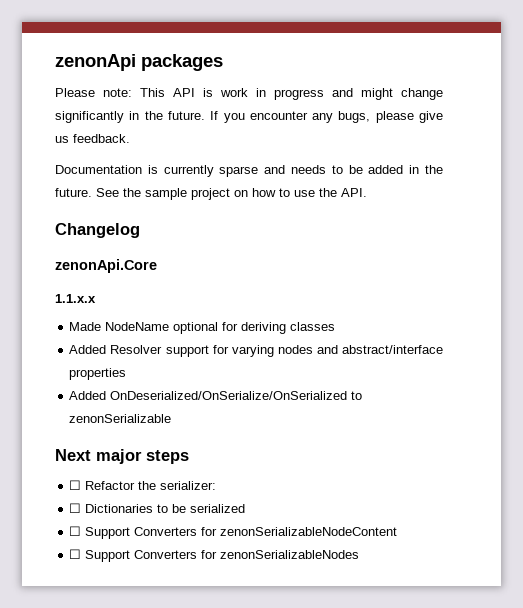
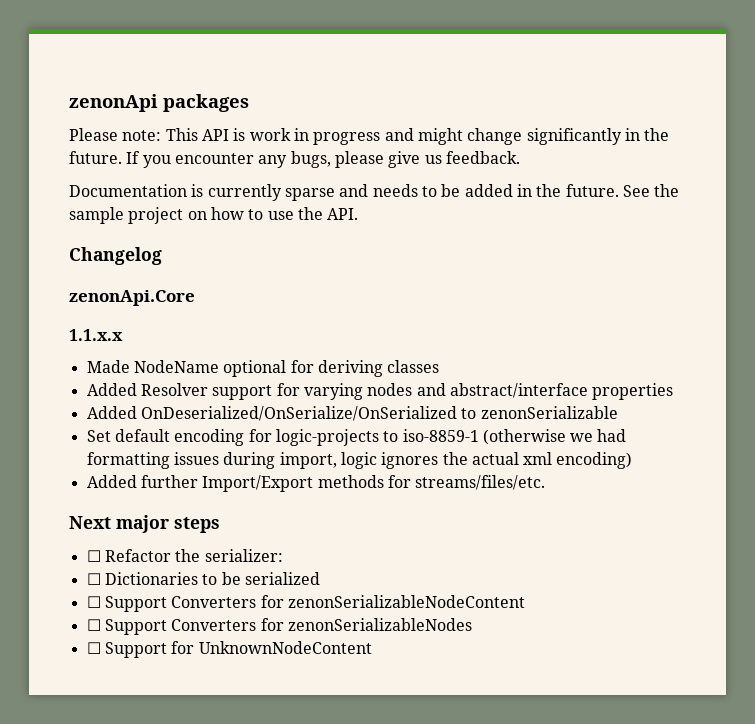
+ Set default encoding for logic-projects to iso-8859-1 (otherwise we had formatting issues during import, logic ignores the actual xml encoding)
+ Added further Import/Export methods for streams/files/etc.
+ ☐ Support for UnknownNodeContent

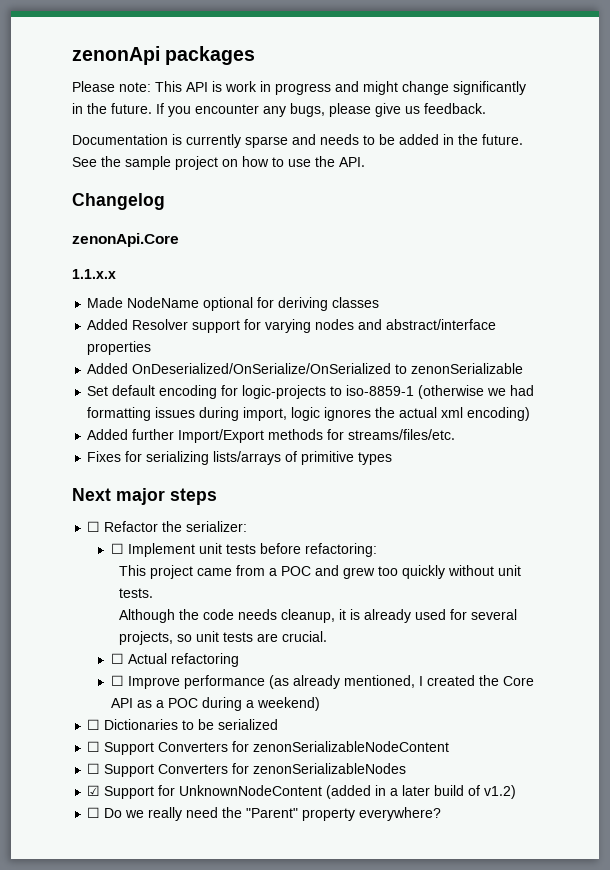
+ Fixes for serializing lists/arrays of primitive types
+ ☐ Implement unit tests before refactoring:
+ This project came from a POC and grew too quickly without unit tests.
+ Although the code needs cleanup, it is already used for several projects, so unit tests are crucial.
+ ☐ Actual refactoring
+ ☐ Improve performance (as already mentioned, I created the Core API as a POC during a weekend)
- ☐ Support for UnknownNodeContent
+ ☑ Support for UnknownNodeContent (added in a later build of v1.2)
+ ☐ Do we really need the "Parent" property everywhere?

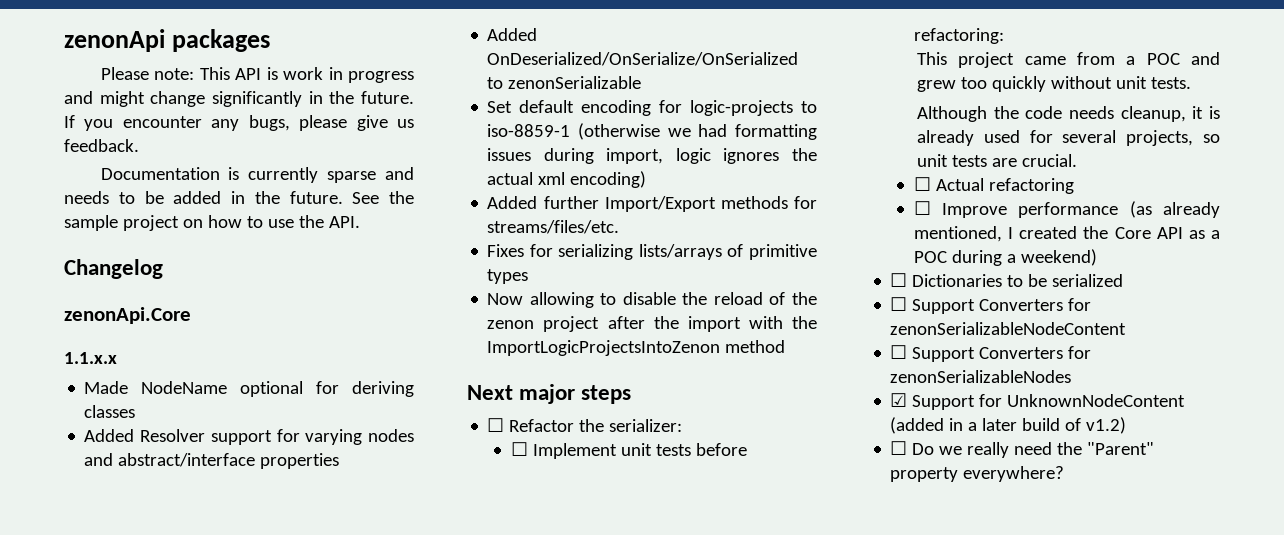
+ Now allowing to disable the reload of the zenon project after the import with the ImportLogicProjectsIntoZenon method

